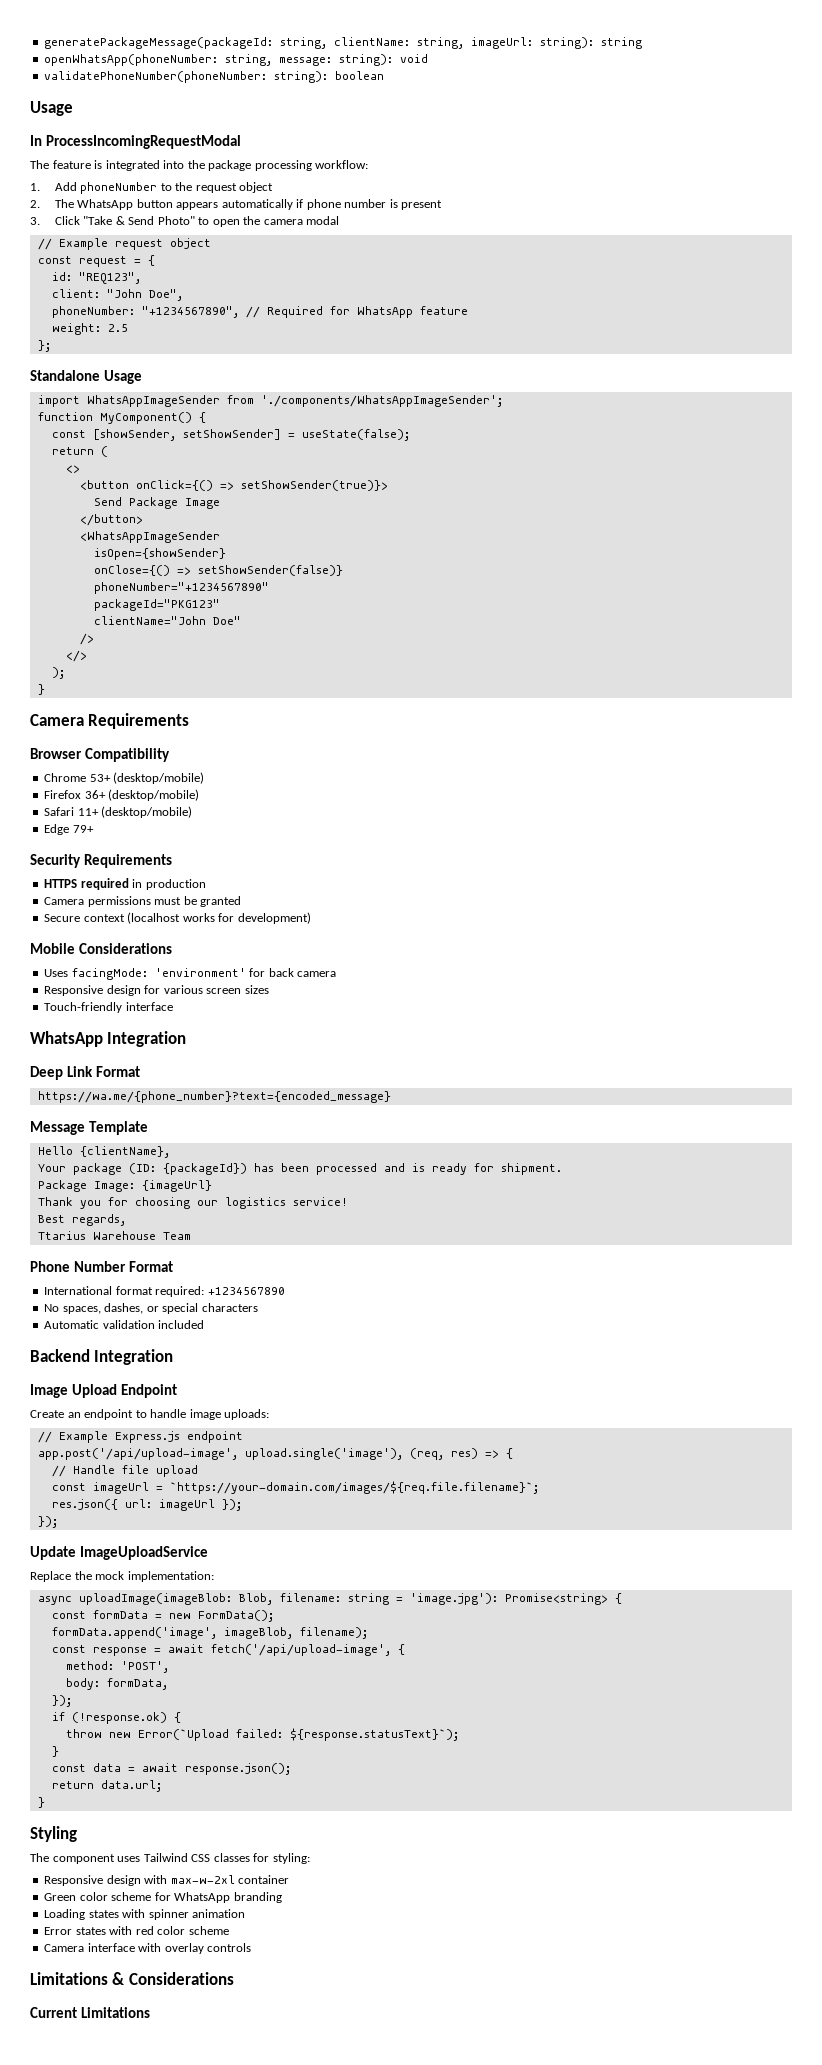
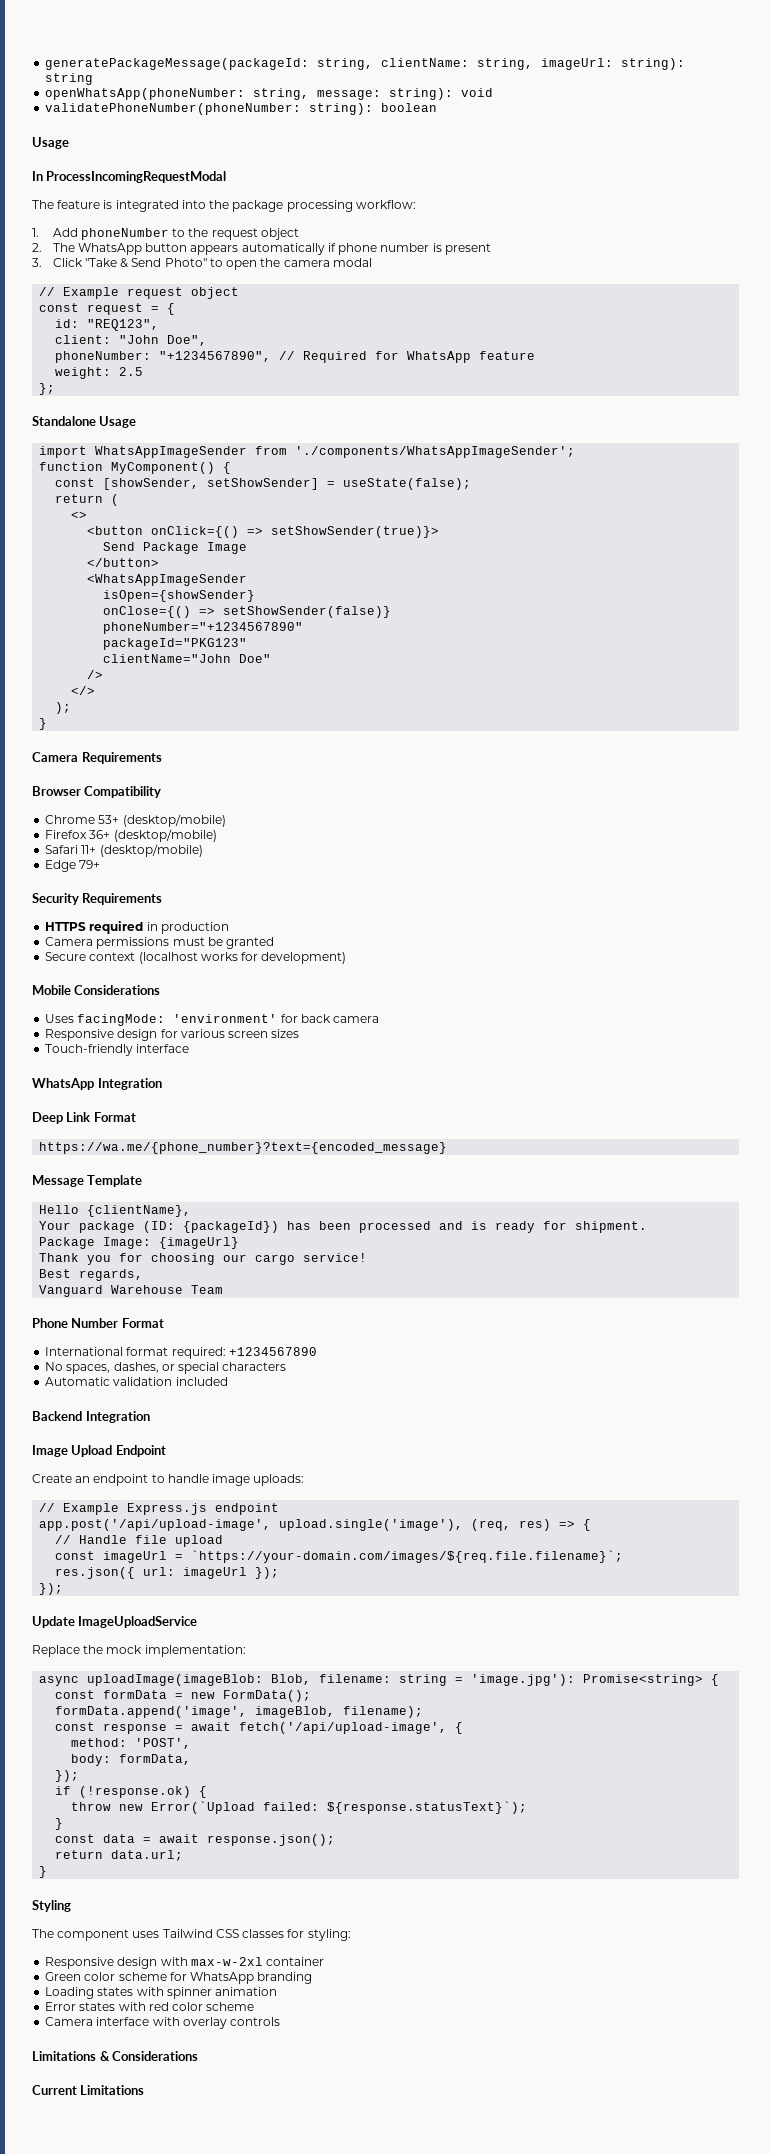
- Thank you for choosing our logistics service!
+ Thank you for choosing our cargo service!
- Ttarius Warehouse Team
+ Vanguard Warehouse Team

